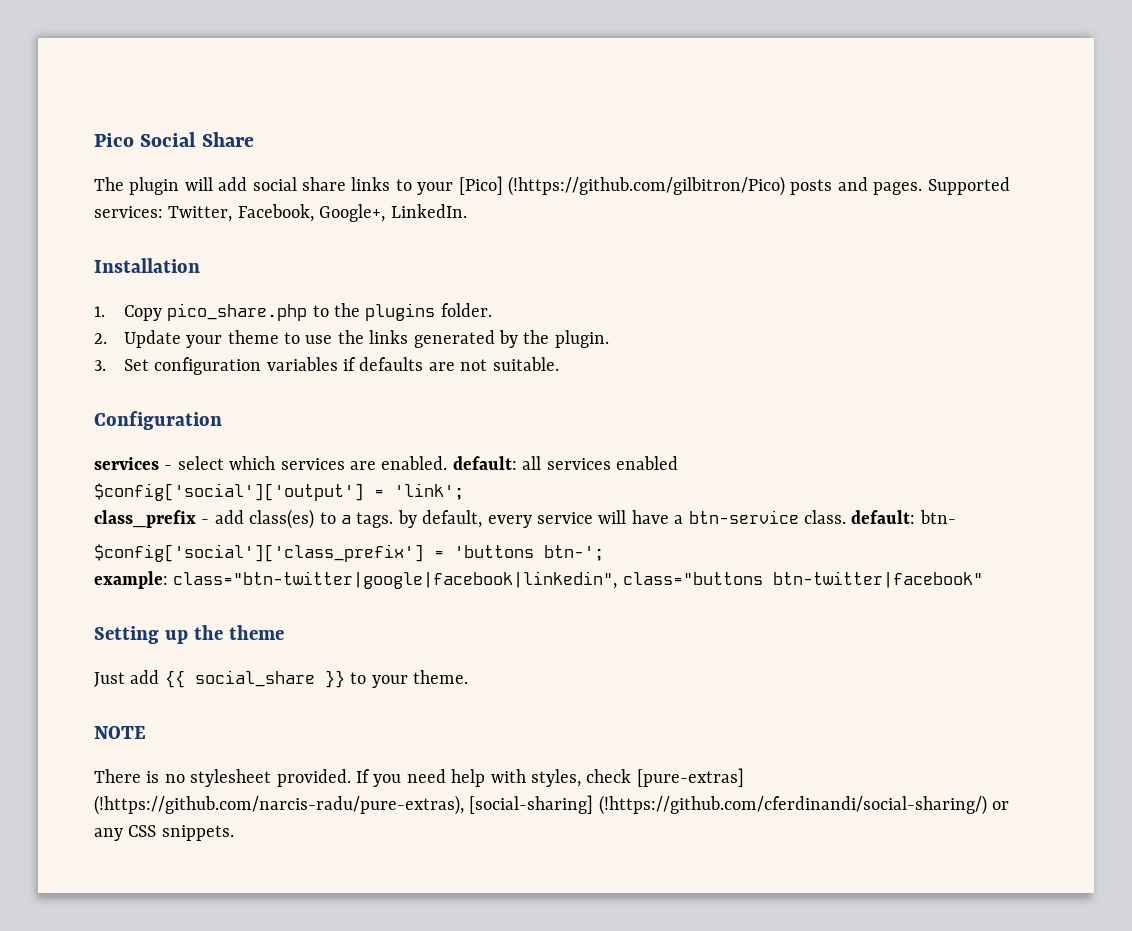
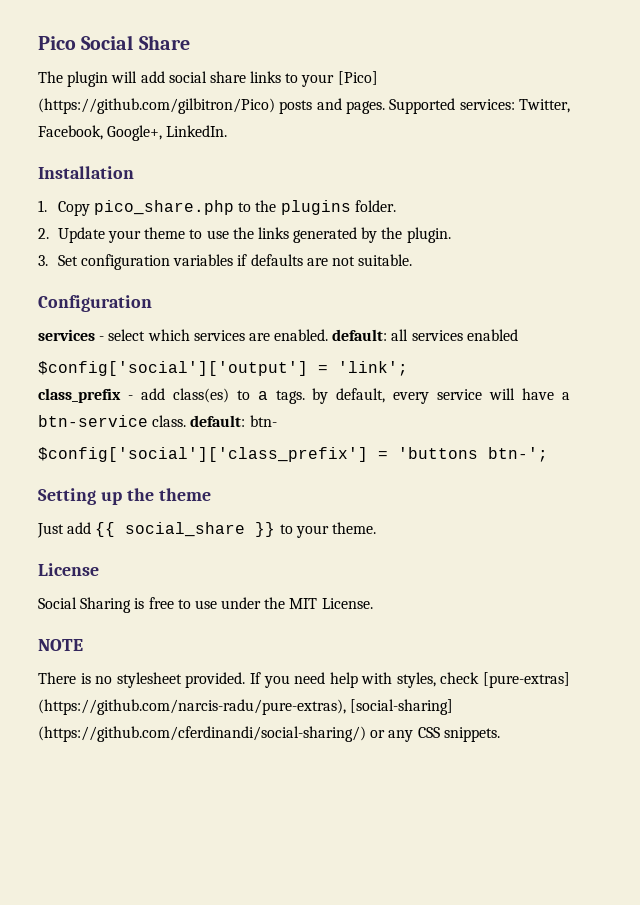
- The plugin will add social share links to your [Pico] (!https://github.com/gilbitron/Pico) posts and pages.
+ The plugin will add social share links to your [Pico] (https://github.com/gilbitron/Pico) posts and pages.
- example: class="btn-twitter|google|facebook|linkedin", class="buttons btn-twitter|facebook"
+ License
+ Social Sharing is free to use under the MIT License.
- If you need help with styles, check [pure-extras] (!https://github.com/narcis-radu/pure-extras), [social-sharing] (!https://github.com/cferdinandi/social-sharing/) or any CSS snippets.
+ If you need help with styles, check [pure-extras] (https://github.com/narcis-radu/pure-extras), [social-sharing] (https://github.com/cferdinandi/social-sharing/) or any CSS snippets.

